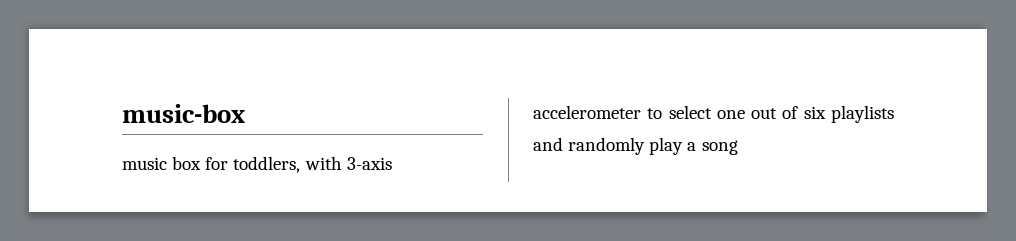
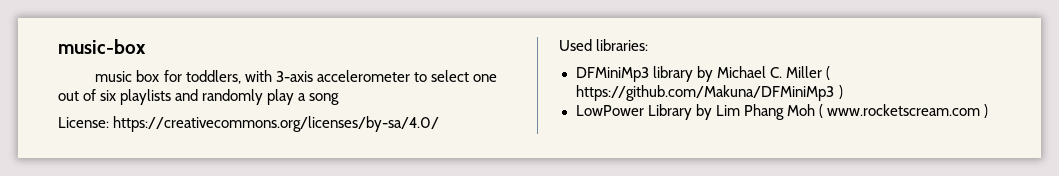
+ License: https://creativecommons.org/licenses/by-sa/4.0/
+ Used libraries:
+ DFMiniMp3 library by Michael C. Miller ( https://github.com/Makuna/DFMiniMp3 )
+ LowPower Library by Lim Phang Moh ( www.rocketscream.com )

